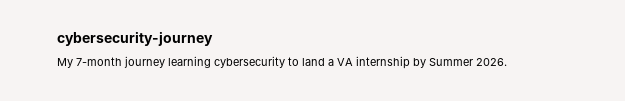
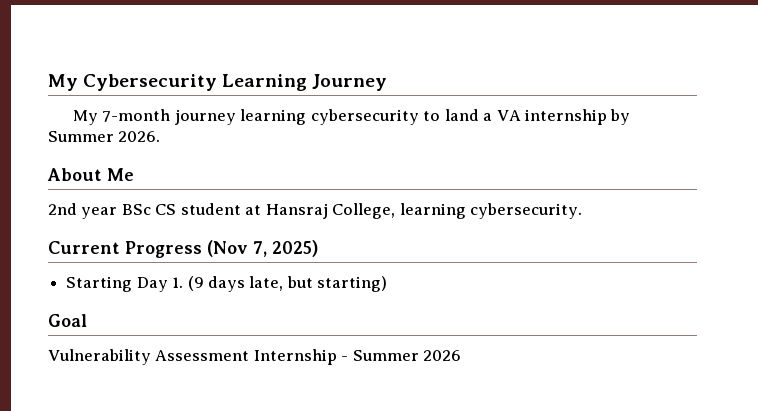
- cybersecurity-journey
+ My Cybersecurity Learning Journey
+ About Me
+ 2nd year BSc CS student at Hansraj College, learning cybersecurity.
+ Current Progress (Nov 7, 2025)
+ Starting Day 1. (9 days late, but starting)
+ Goal
+ Vulnerability Assessment Internship - Summer 2026

